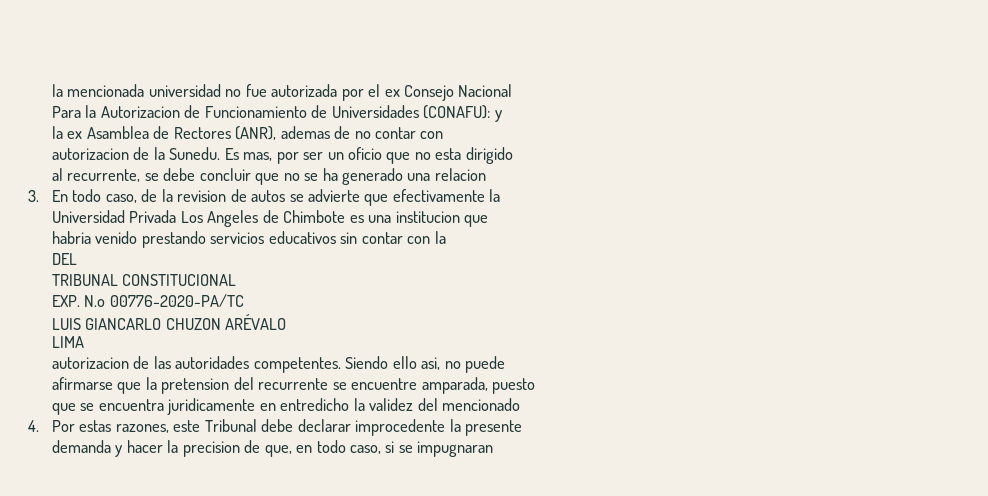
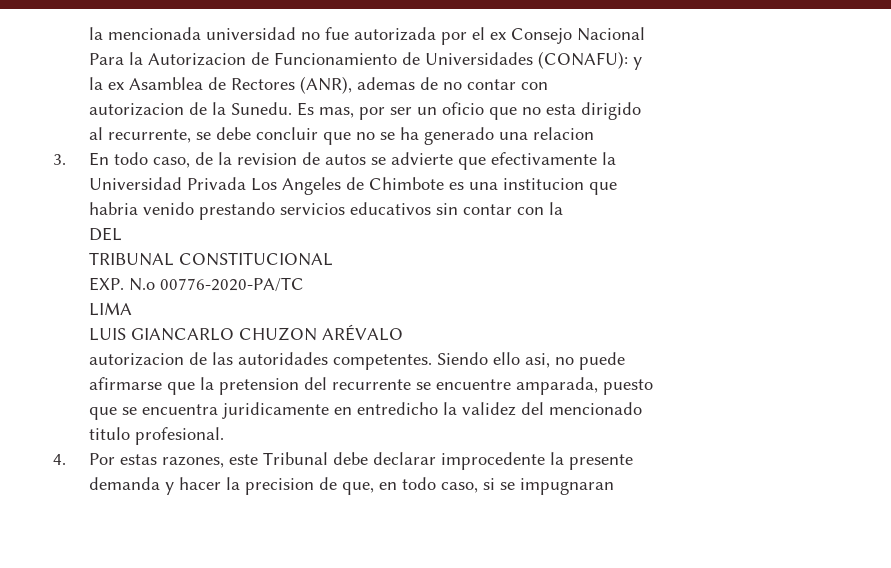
+ LIMA
- LIMA
+ titulo profesional.

